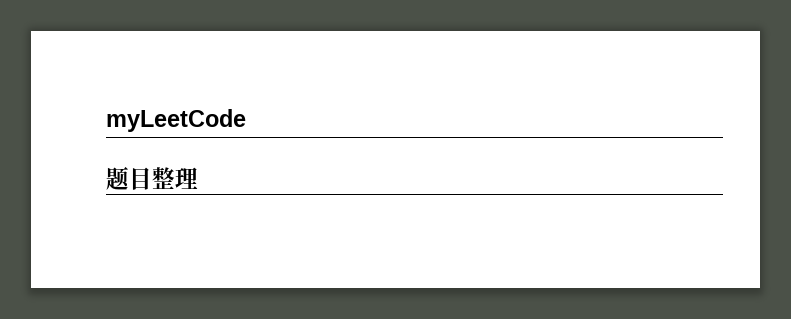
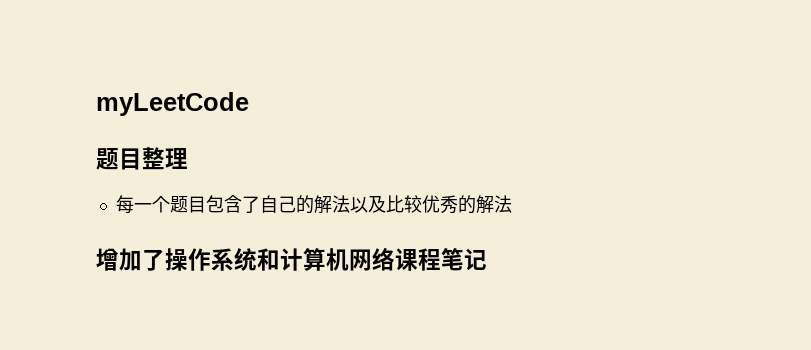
+ 每一个题目包含了自己的解法以及比较优秀的解法
+ 增加了操作系统和计算机网络课程笔记

